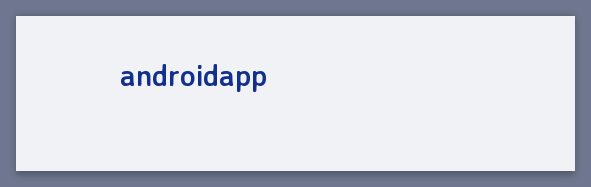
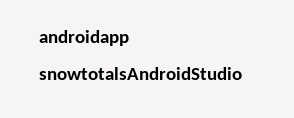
+ snowtotalsAndroidStudio

